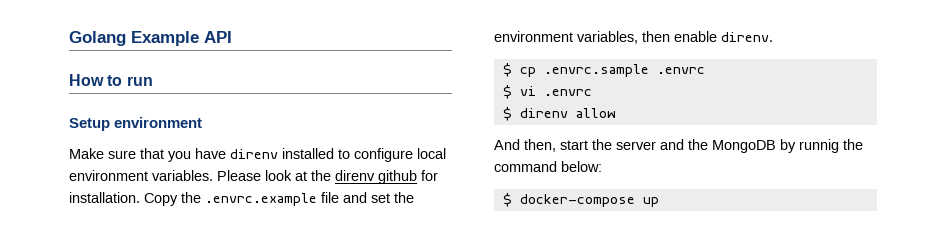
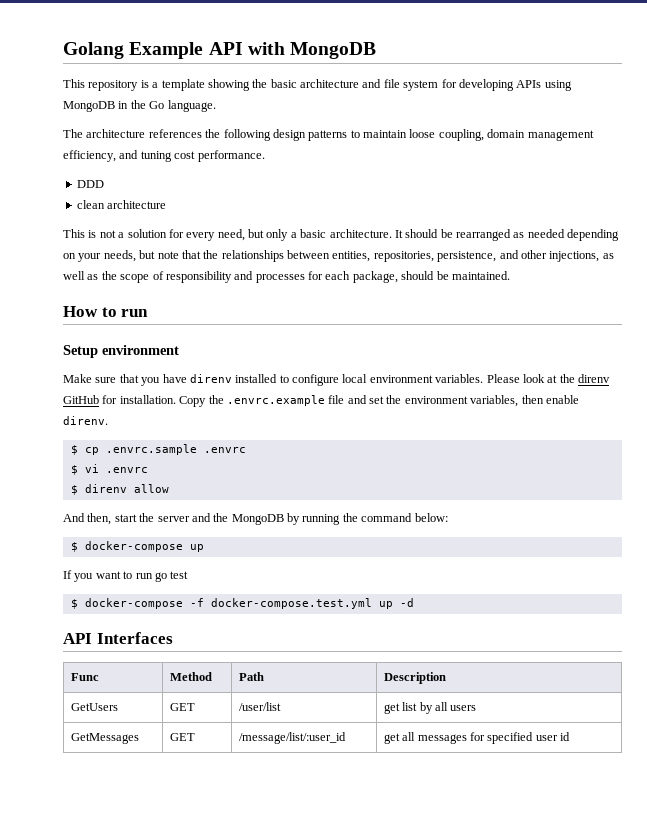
- Golang Example API
+ Golang Example API with MongoDB
+ This repository is a template showing the basic architecture and file system for developing APIs using MongoDB in the Go language.
+ The architecture references the following design patterns to maintain loose coupling, domain management efficiency, and tuning cost performance.
+ DDD
+ clean architecture
+ This is not a solution for every need, but only a basic architecture. It should be rearranged as needed depending on your needs, but note that the relationships between entities, repositories, persistence, and other injections, as well as the scope of responsibility and processes for each package, should be maintained.
- Please look at the direnv github for installation.
+ Please look at the direnv GitHub for installation.
- And then, start the server and the MongoDB by runnig the command below:
+ And then, start the server and the MongoDB by running the command below:
+ If you want to run go test
+ $ docker-compose -f docker-compose.test.yml up -d
+ API Interfaces
+ Func | Method | Path | Description
+ GetUsers | GET | /user/list | get list by all users
+ GetMessages | GET | /message/list/:user_id | get all messages for specified user id

